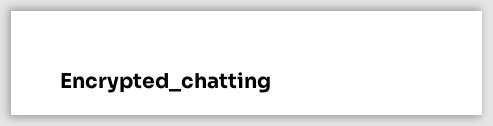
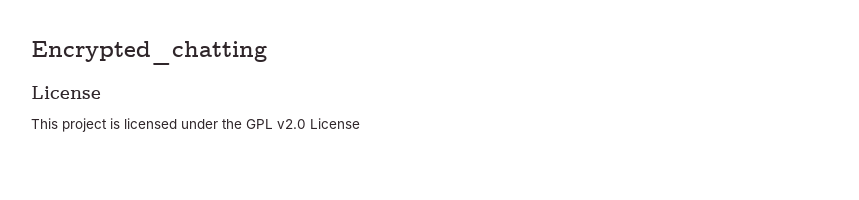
  Encrypted_chatting
+ License
+ This project is licensed under the GPL v2.0 License

